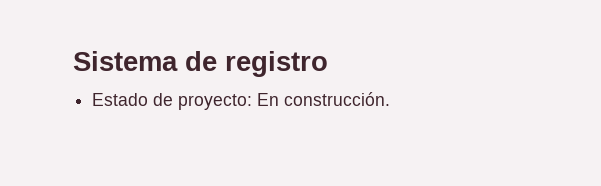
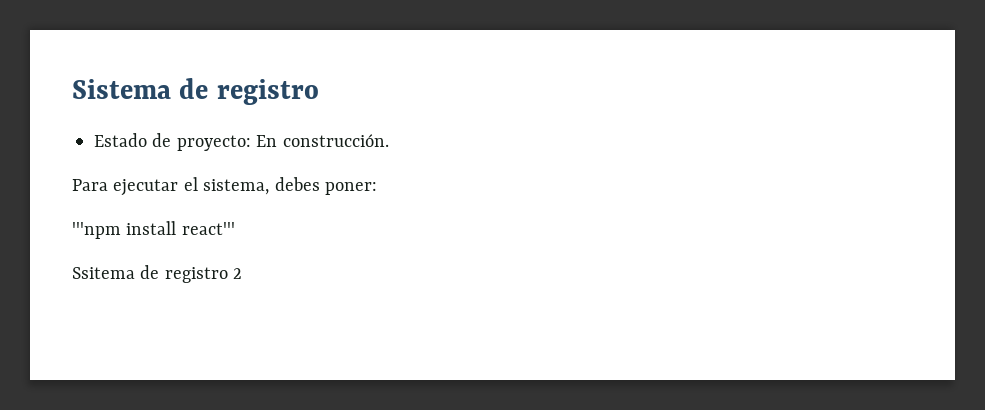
+ Para ejecutar el sistema, debes poner:
+ '''npm install react'''
+ Ssitema de registro 2

